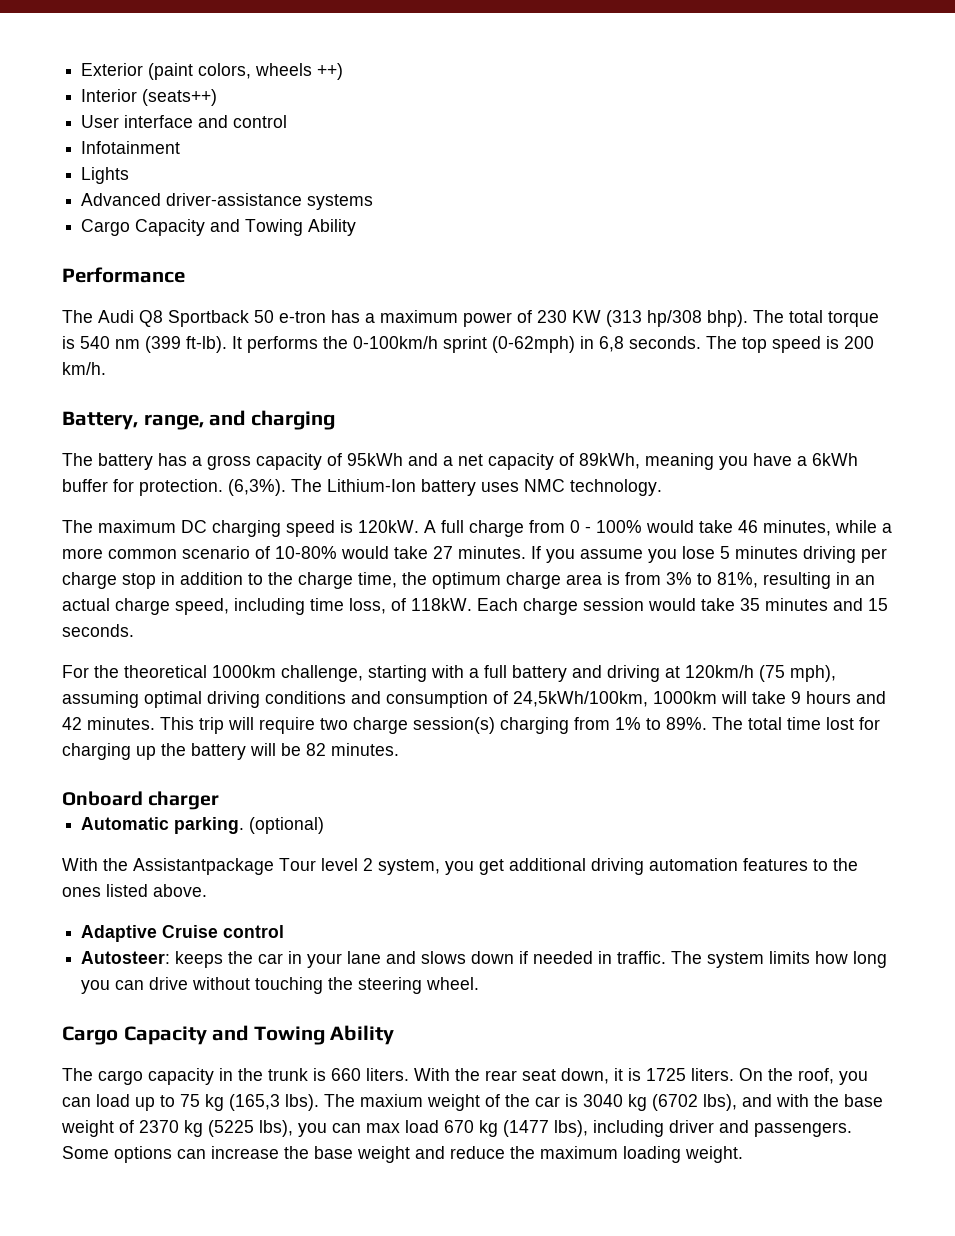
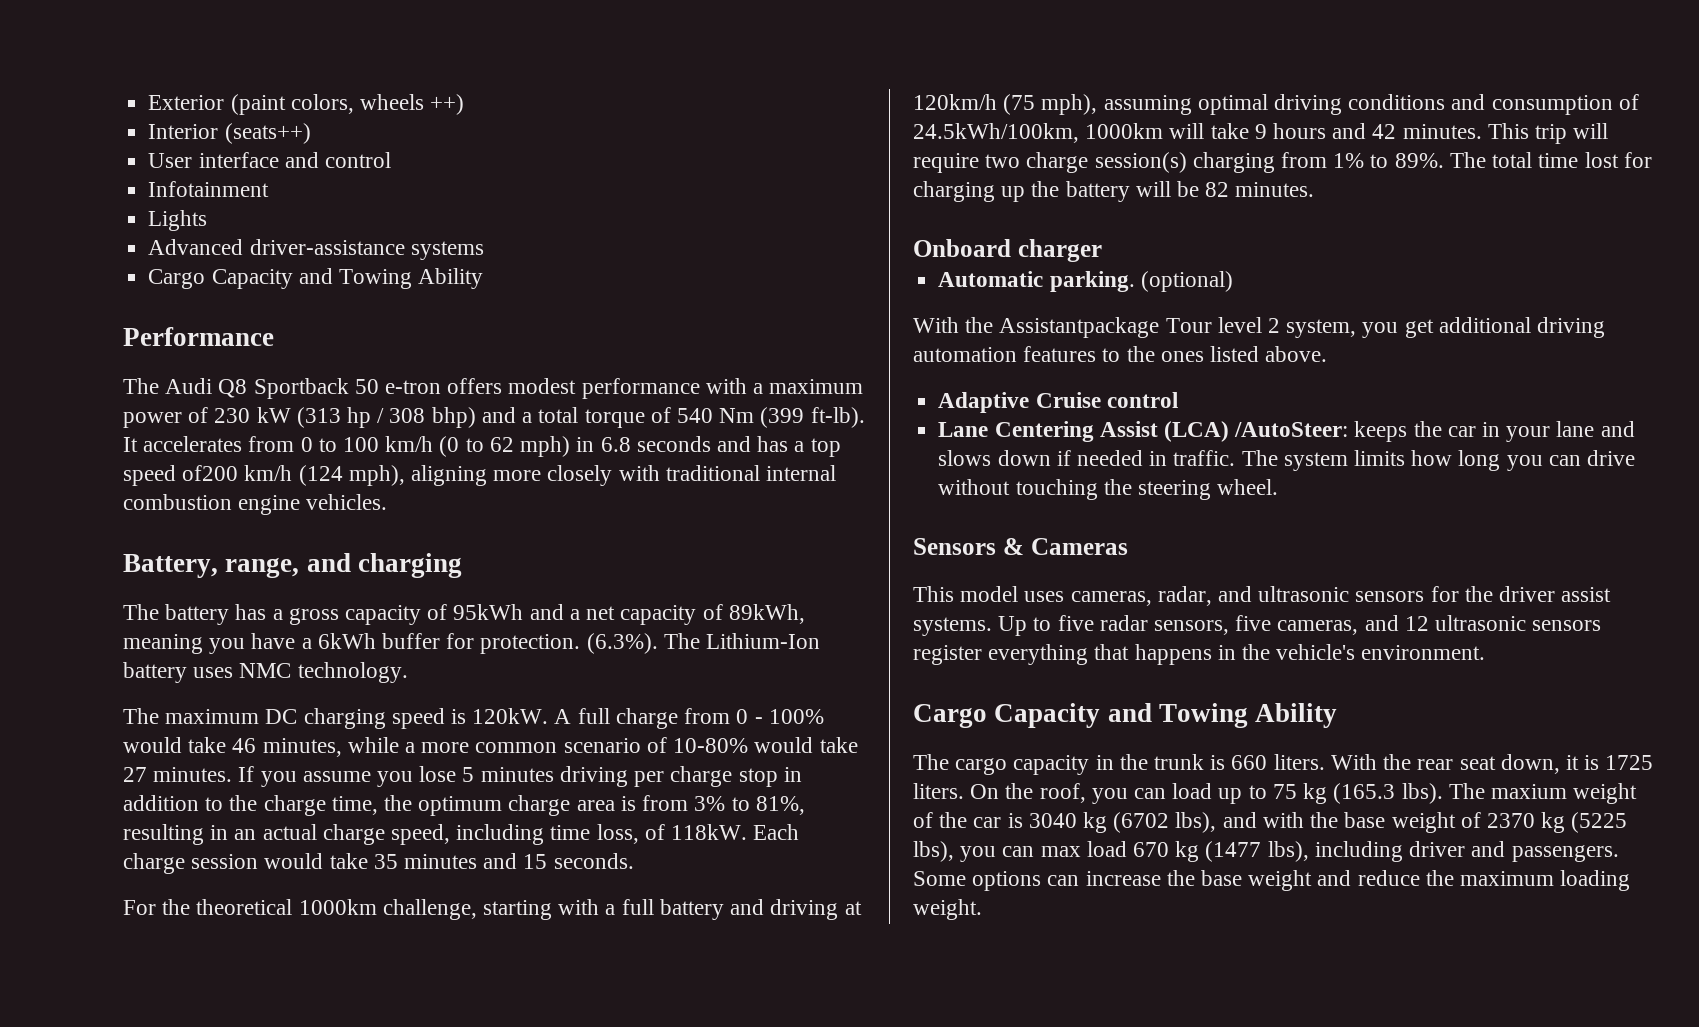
- The Audi Q8 Sportback 50 e-tron has a maximum power of 230 KW (313 hp/308 bhp). The total torque is 540 nm (399 ft-lb). It performs the 0-100km/h sprint (0-62mph) in 6,8 seconds. The top speed is 200 km/h.
+ The Audi Q8 Sportback 50 e-tron offers modest performance with a maximum power of 230 kW (313 hp / 308 bhp) and a total torque of 540 Nm (399 ft-lb). It accelerates from 0 to 100 km/h (0 to 62 mph) in 6.8 seconds and has a top speed of200 km/h (124 mph), aligning more closely with traditional internal combustion engine vehicles.
- (6,3%). The Lithium-Ion battery uses NMC technology.
+ (6.3%). The Lithium-Ion battery uses NMC technology.
- For the theoretical 1000km challenge, starting with a full battery and driving at 120km/h (75 mph), assuming optimal driving conditions and consumption of 24,5kWh/100km, 1000km will take 9 hours and 42 minutes.
+ For the theoretical 1000km challenge, starting with a full battery and driving at 120km/h (75 mph), assuming optimal driving conditions and consumption of 24.5kWh/100km, 1000km will take 9 hours and 42 minutes.
- Autosteer: keeps the car in your lane and slows down if needed in traffic.
+ Lane Centering Assist (LCA) /AutoSteer: keeps the car in your lane and slows down if needed in traffic.
+ Sensors & Cameras
+ This model uses cameras, radar, and ultrasonic sensors for the driver assist systems. Up to five radar sensors, five cameras, and 12 ultrasonic sensors register everything that happens in the vehicle's environment.
- On the roof, you can load up to 75 kg (165,3 lbs).
+ On the roof, you can load up to 75 kg (165.3 lbs).

